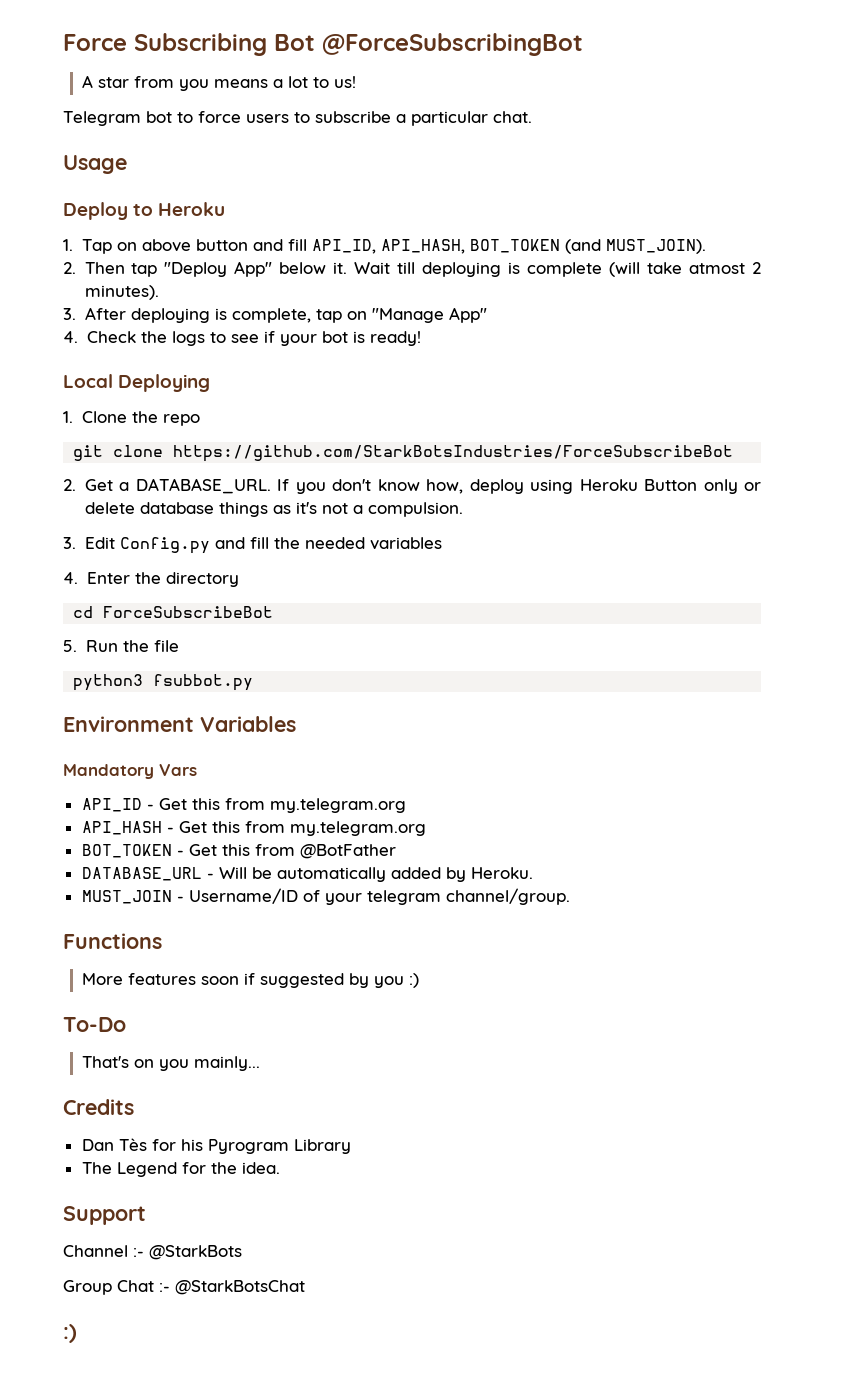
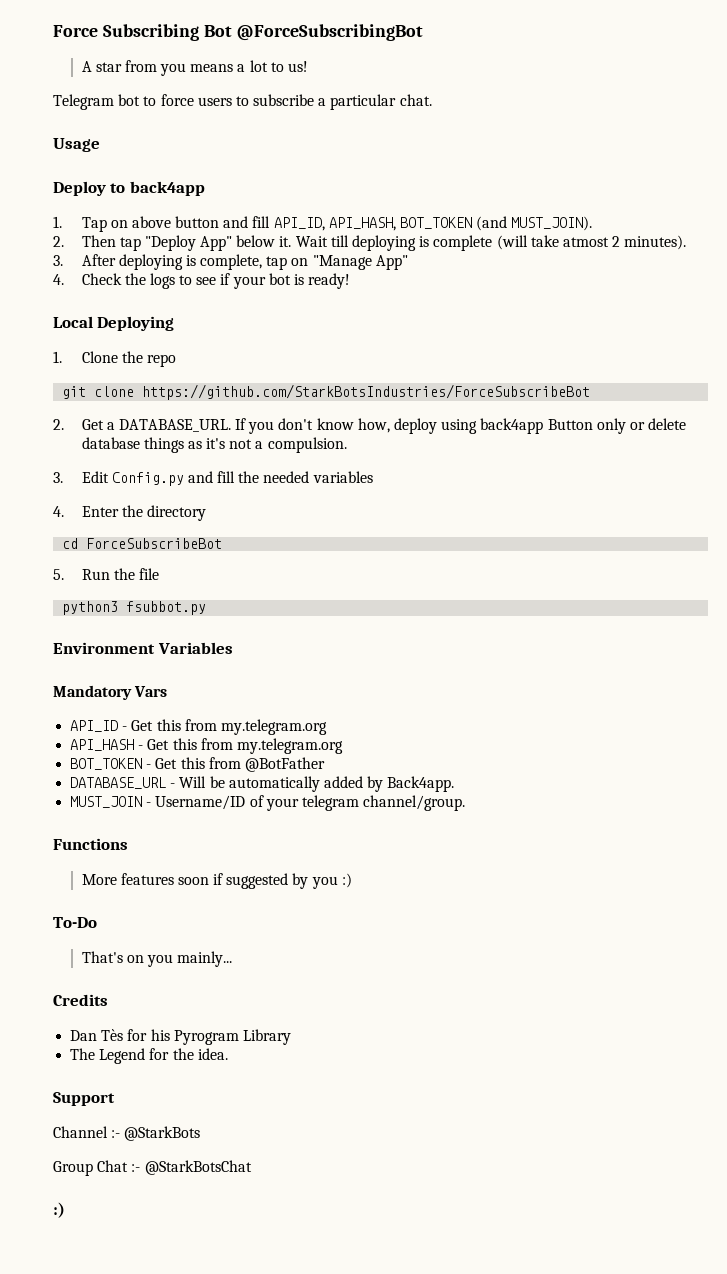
- Deploy to Heroku
+ Deploy to back4app
- If you don't know how, deploy using Heroku Button only or delete database things as it's not a compulsion.
+ If you don't know how, deploy using back4app Button only or delete database things as it's not a compulsion.
- DATABASE_URL - Will be automatically added by Heroku.
+ DATABASE_URL - Will be automatically added by Back4app.

